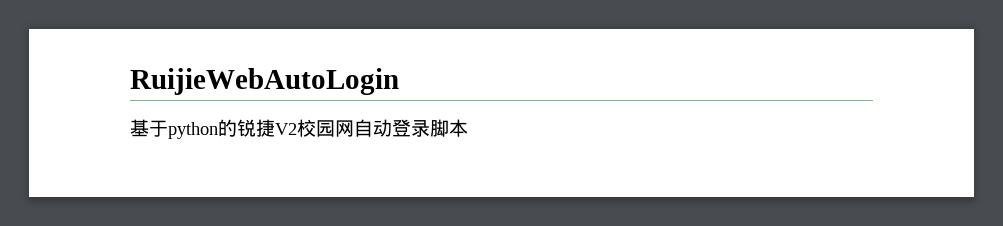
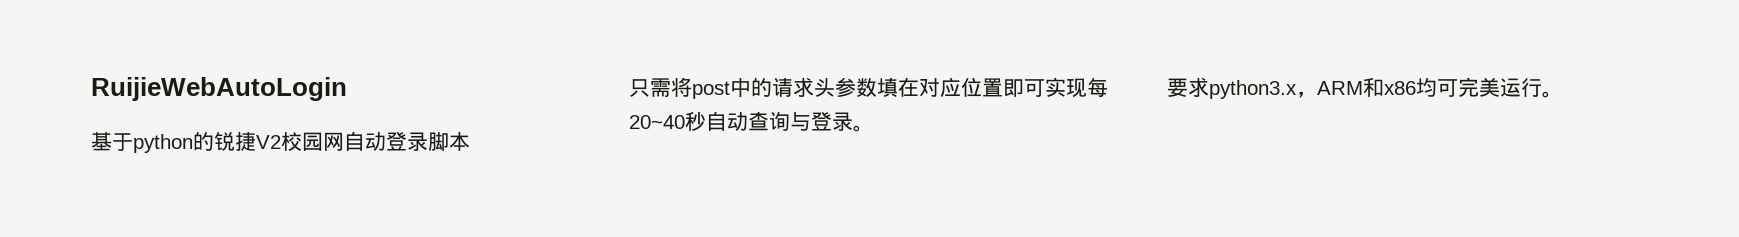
+ 只需将post中的请求头参数填在对应位置即可实现每20~40秒自动查询与登录。
+ 要求python3.x，ARM和x86均可完美运行。

